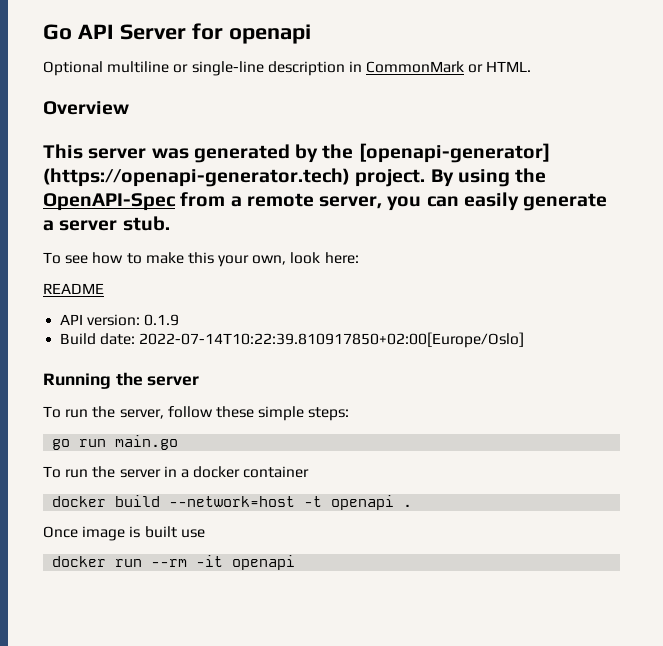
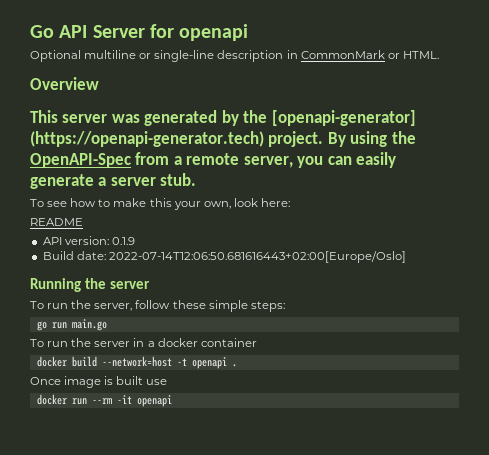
- Build date: 2022-07-14T10:22:39.810917850+02:00[Europe/Oslo]
+ Build date: 2022-07-14T12:06:50.681616443+02:00[Europe/Oslo]

